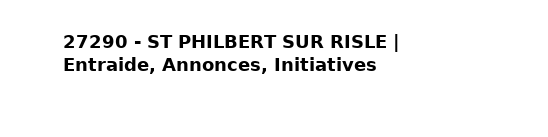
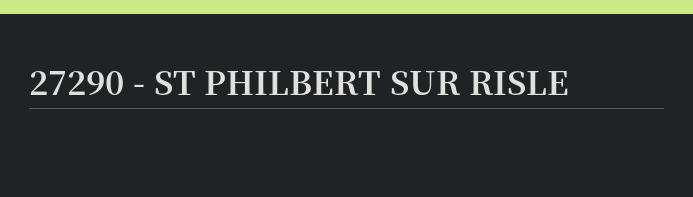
- 27290 - ST PHILBERT SUR RISLE | Entraide, Annonces, Initiatives
+ 27290 - ST PHILBERT SUR RISLE

